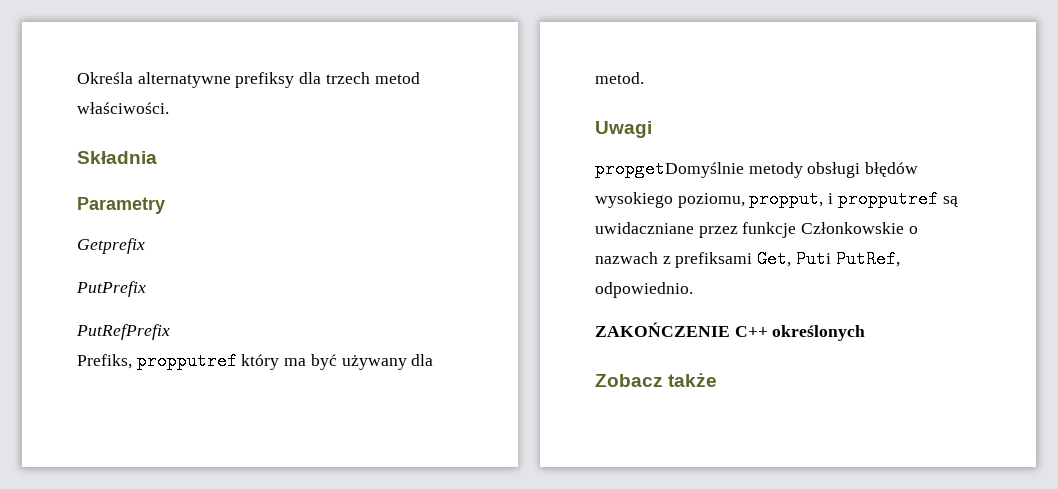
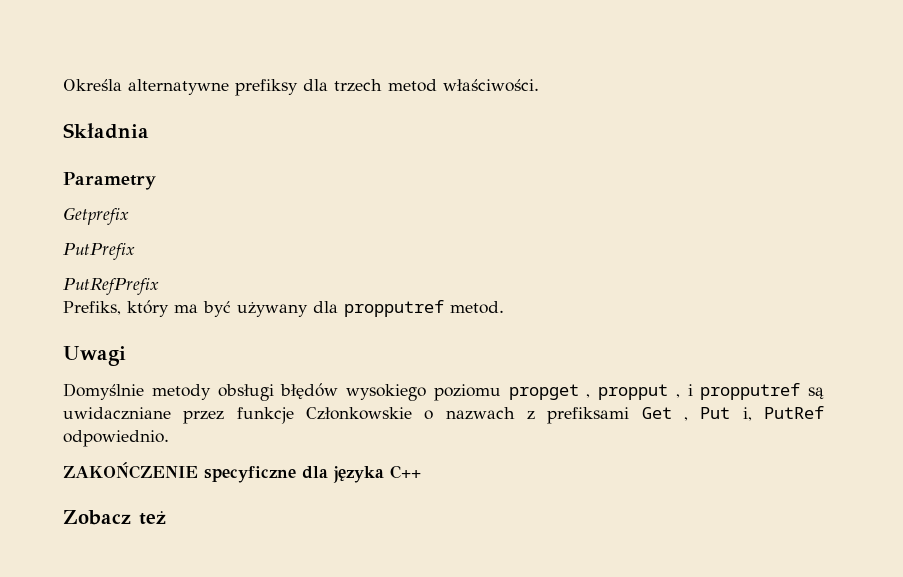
- Prefiks, propputref który ma być używany dla metod.
+ Prefiks, który ma być używany dla propputref metod.
- propgetDomyślnie metody obsługi błędów wysokiego poziomu, propput, i propputref są uwidaczniane przez funkcje Członkowskie o nazwach z prefiksami Get, Puti PutRef, odpowiednio.
+ Domyślnie metody obsługi błędów wysokiego poziomu propget , propput , i propputref są uwidaczniane przez funkcje Członkowskie o nazwach z prefiksami Get , Put i, PutRef odpowiednio.
- ZAKOŃCZENIE C++ określonych
+ ZAKOŃCZENIE specyficzne dla języka C++
- Zobacz także
+ Zobacz też

